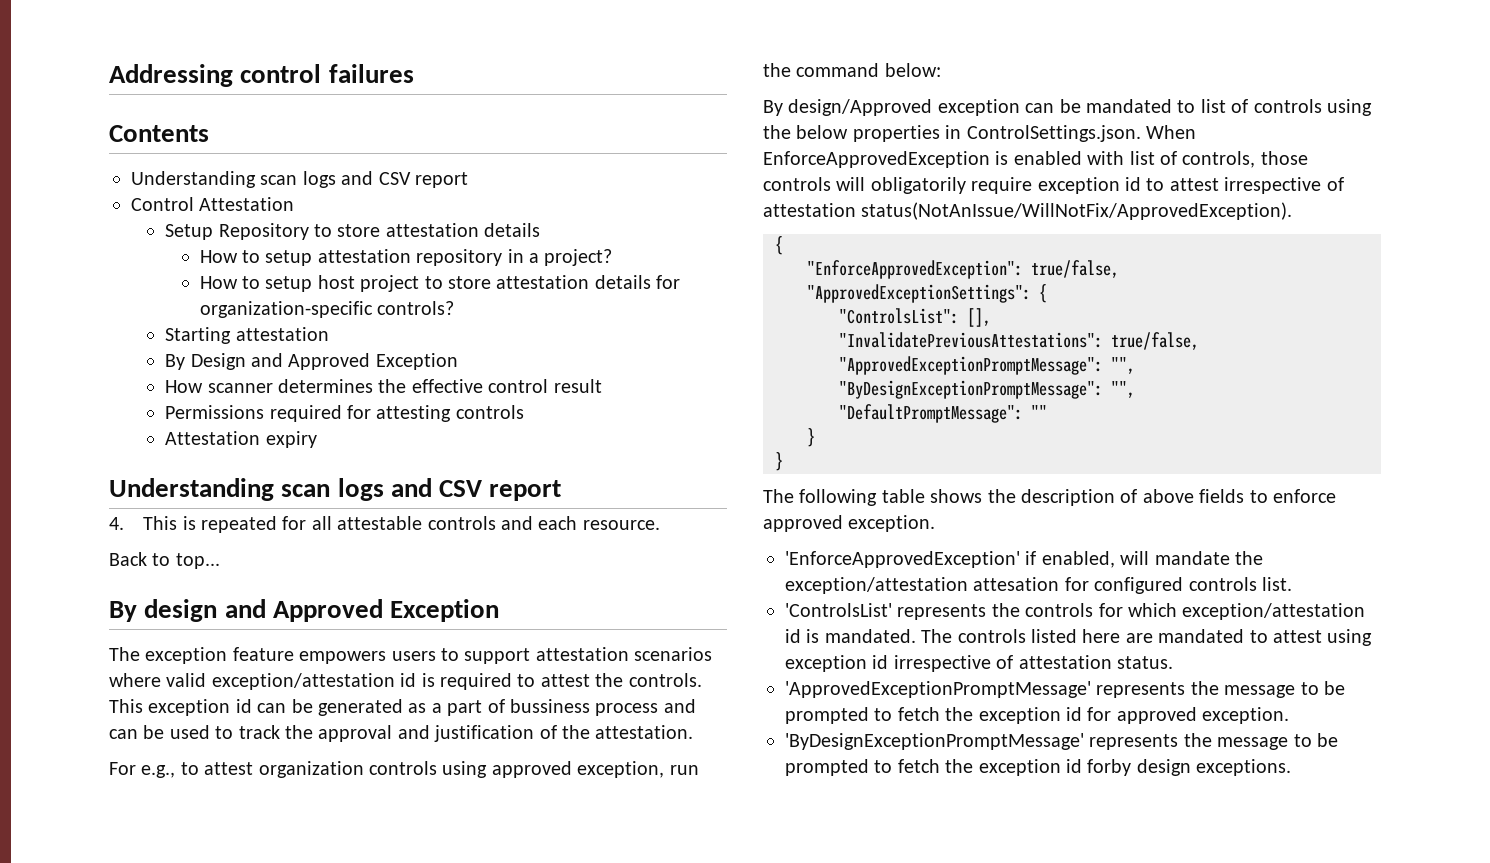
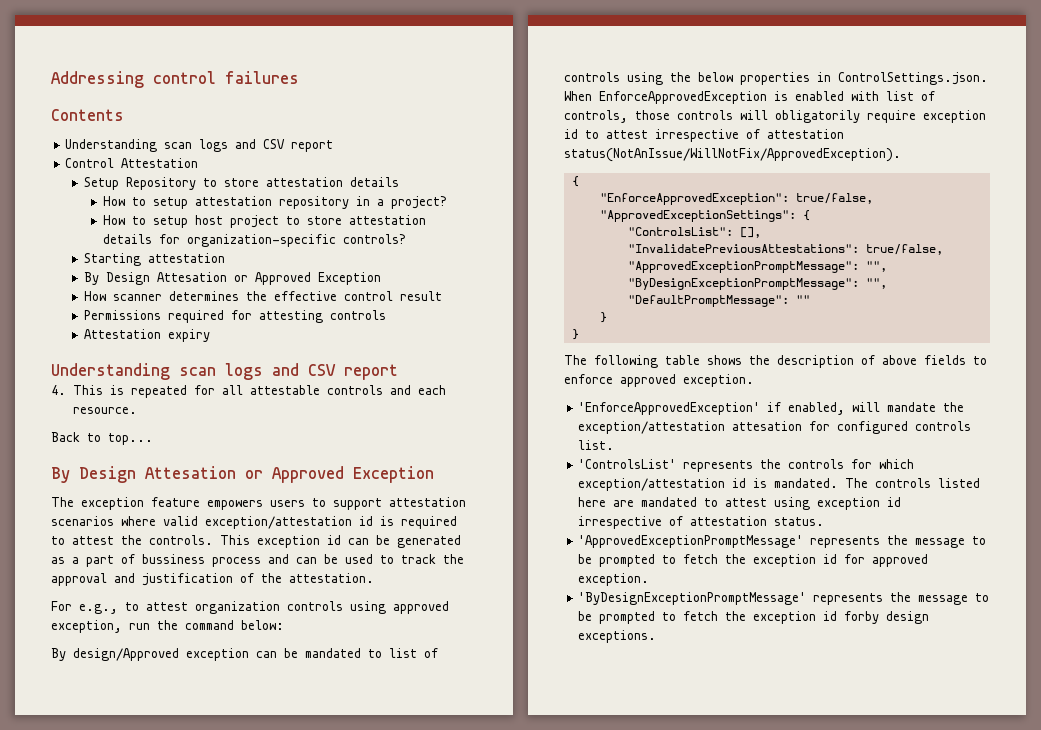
  Starting attestation
- By Design and Approved Exception
+ By Design Attesation or Approved Exception
  Back to top...
- By design and Approved Exception
+ By Design Attesation or Approved Exception

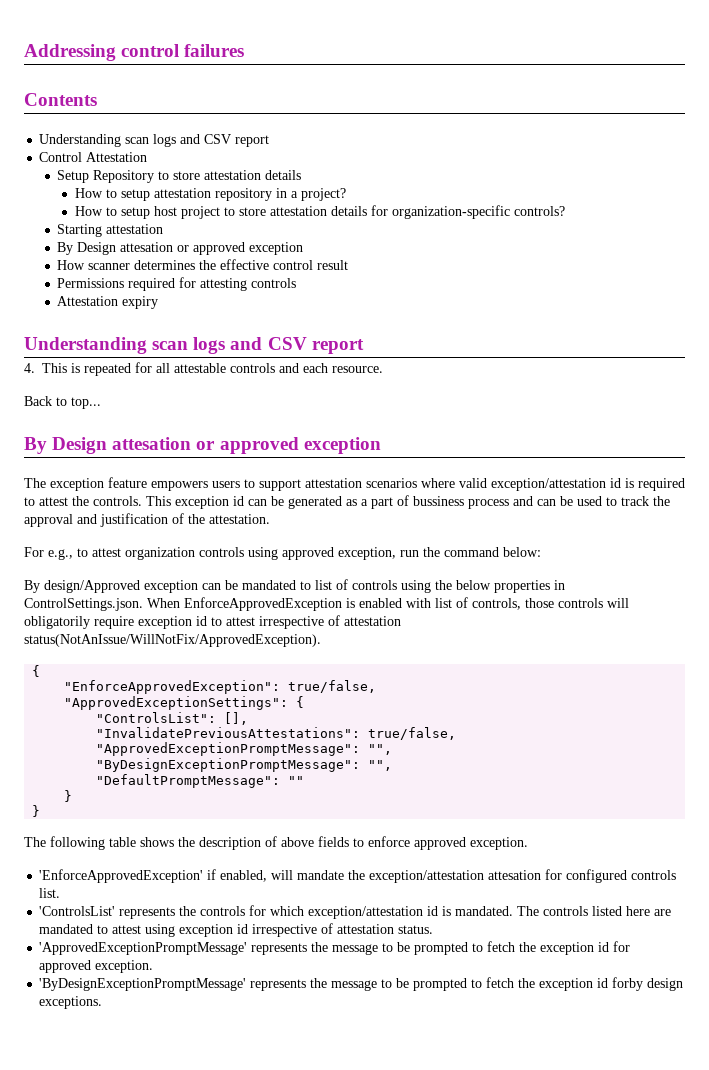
  Starting attestation
- By Design Attesation or Approved Exception
+ By Design attesation or approved exception
  Back to top...
- By Design Attesation or Approved Exception
+ By Design attesation or approved exception

